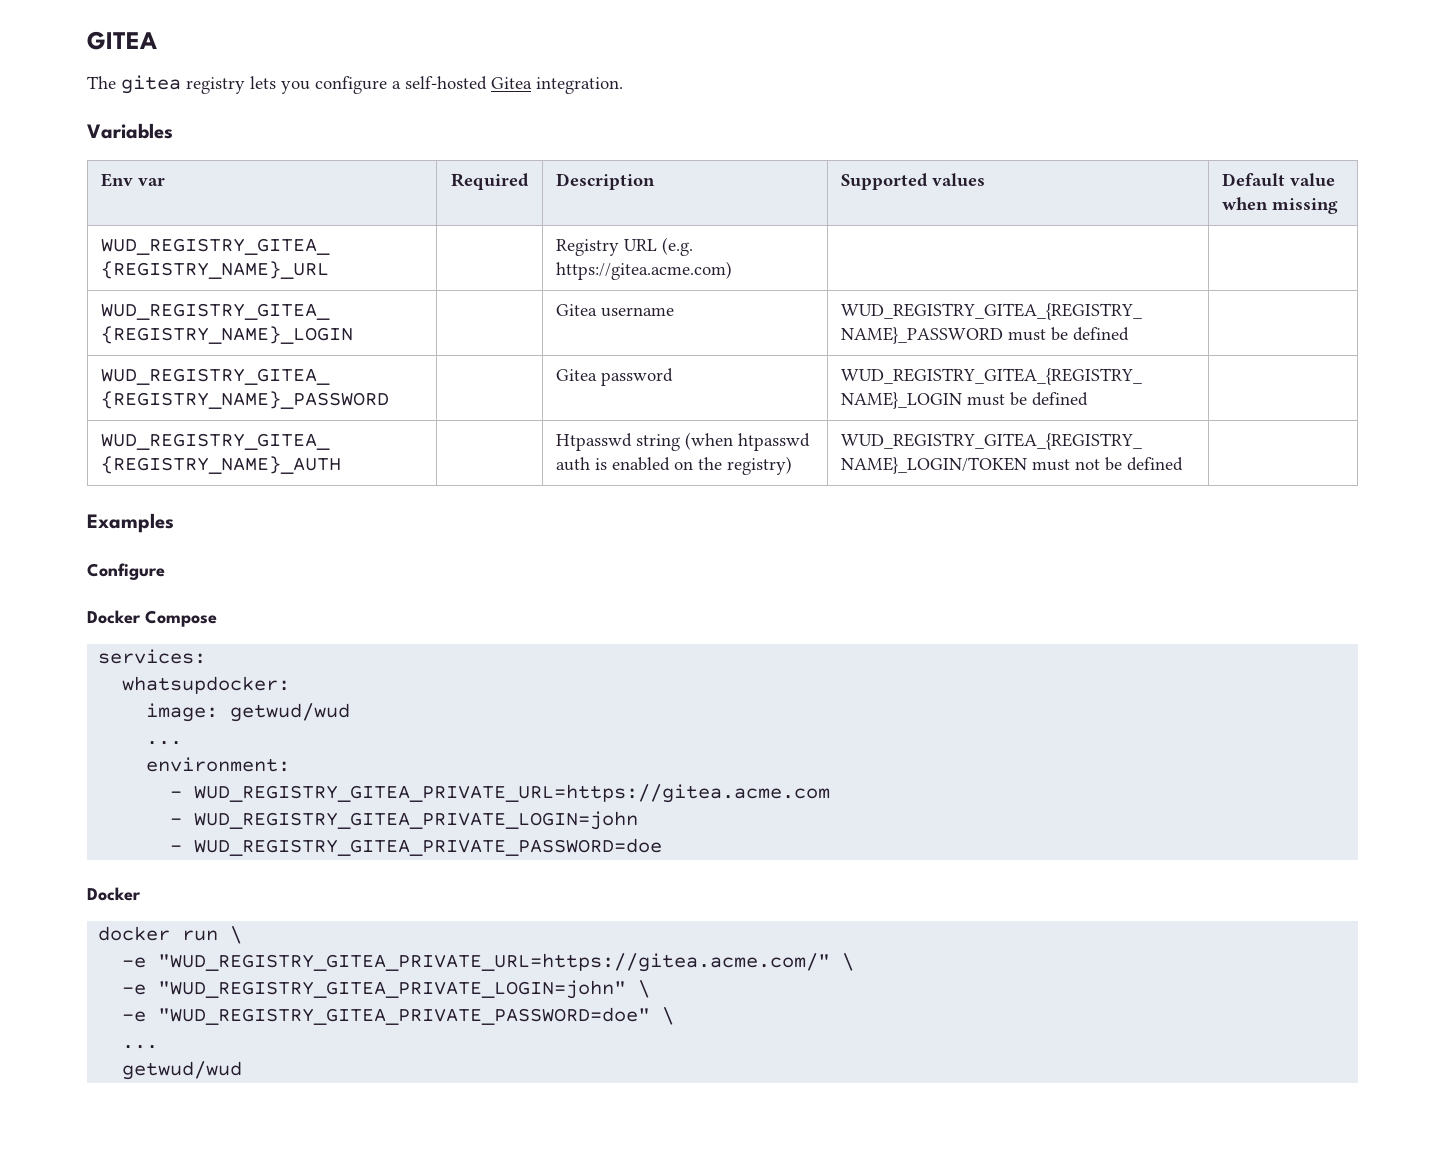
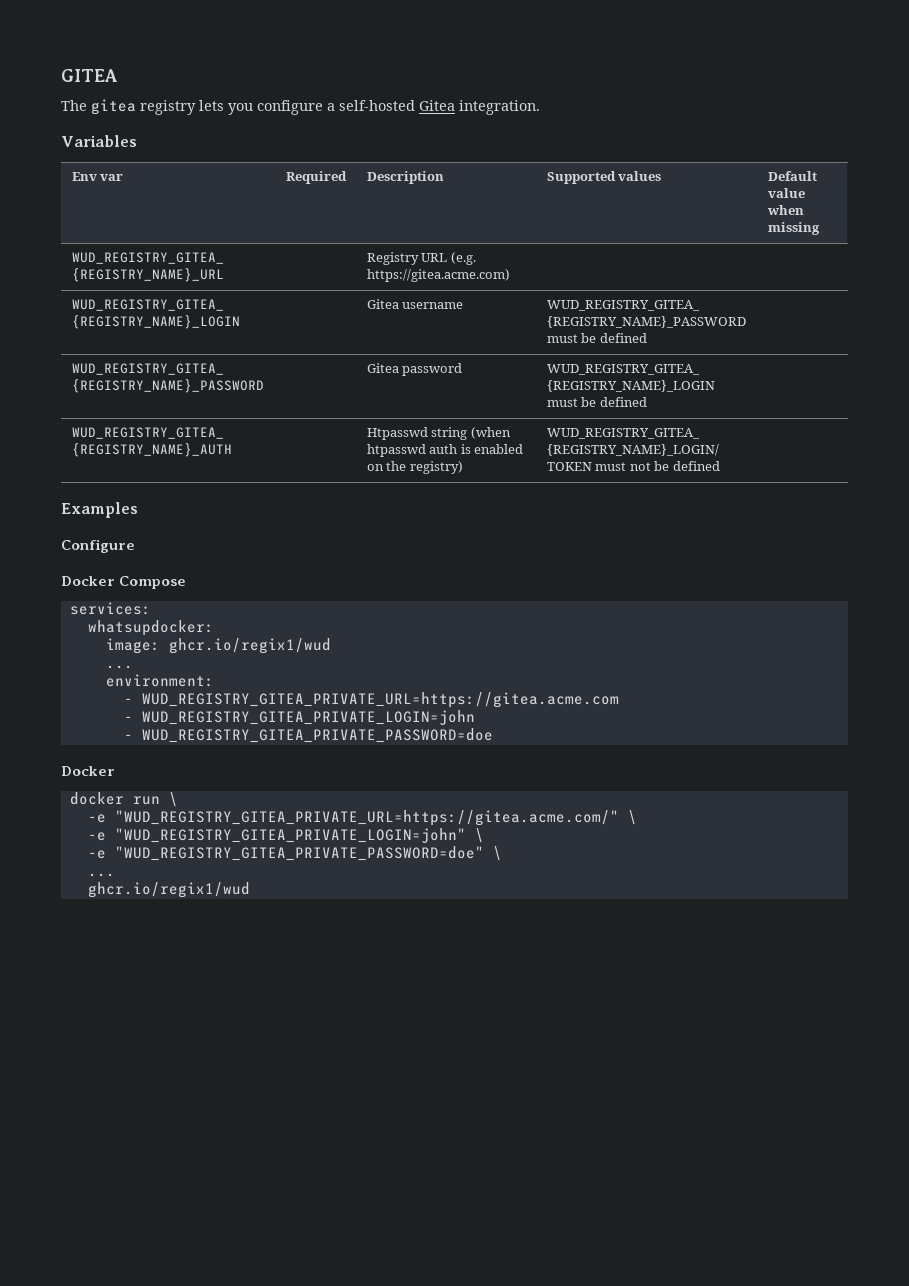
- image: getwud/wud
+ image: ghcr.io/regix1/wud
  -e "WUD_REGISTRY_GITEA_PRIVATE_PASSWORD=doe" \
  ...
- getwud/wud
+ ghcr.io/regix1/wud

